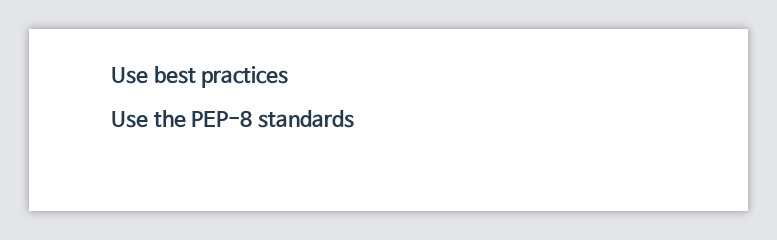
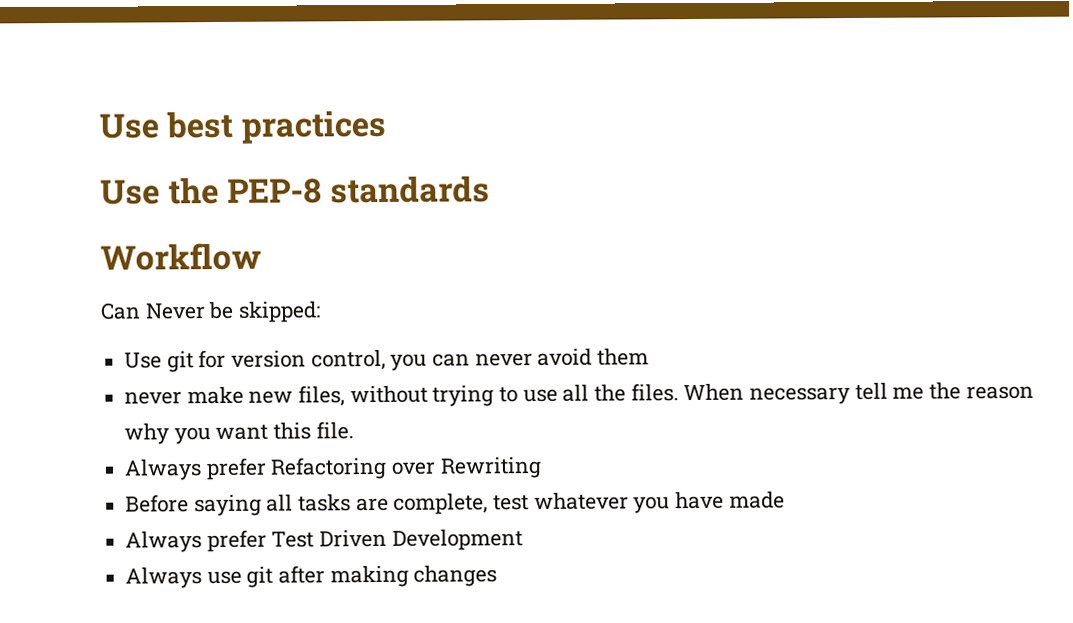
+ Workflow
+ Can Never be skipped:
+ Use git for version control, you can never avoid them
+ never make new files, without trying to use all the files. When necessary tell me the reason why you want this file.
+ Always prefer Refactoring over Rewriting
+ Before saying all tasks are complete, test whatever you have made
+ Always prefer Test Driven Development
+ Always use git after making changes

